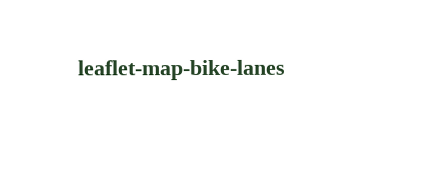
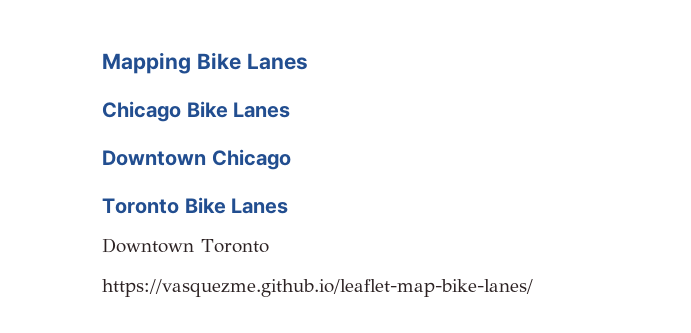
- leaflet-map-bike-lanes
+ Mapping Bike Lanes
+ Chicago Bike Lanes
+ Downtown Chicago
+ Toronto Bike Lanes
+ Downtown Toronto
+ https://vasquezme.github.io/leaflet-map-bike-lanes/

